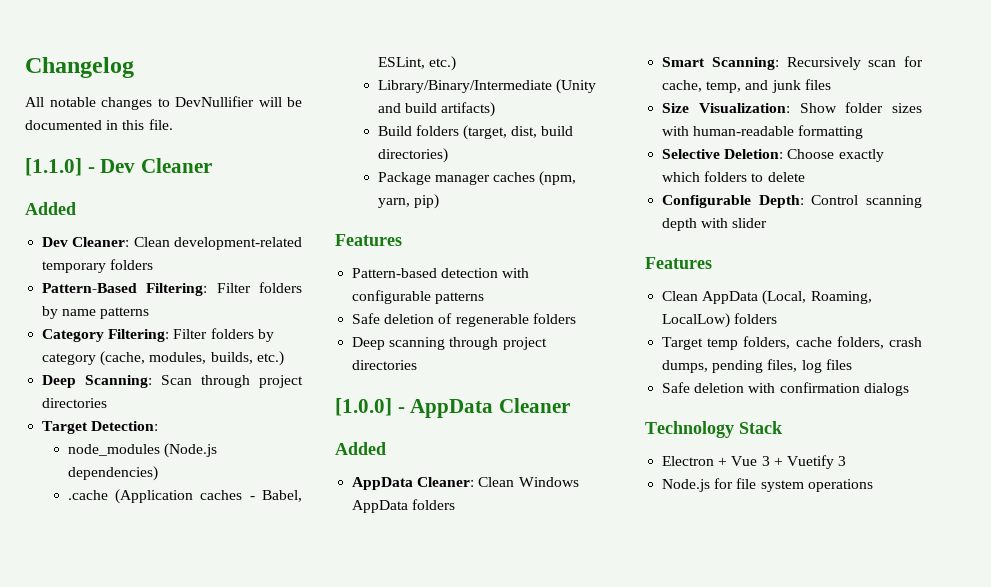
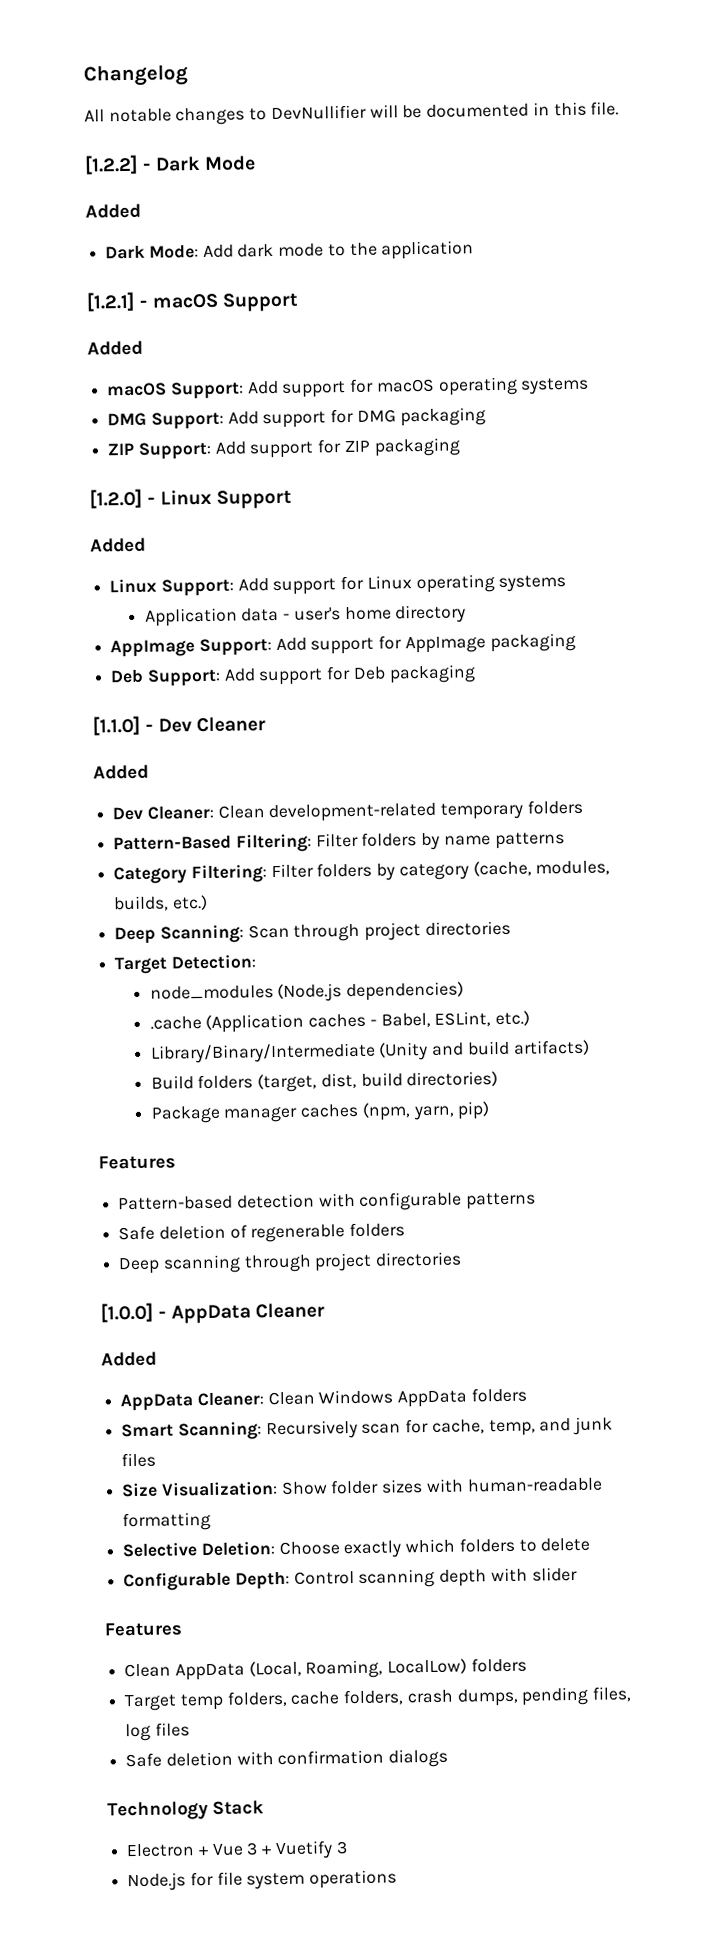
+ [1.2.2] - Dark Mode
+ Added
+ Dark Mode: Add dark mode to the application
+ [1.2.1] - macOS Support
+ Added
+ macOS Support: Add support for macOS operating systems
+ DMG Support: Add support for DMG packaging
+ ZIP Support: Add support for ZIP packaging
+ [1.2.0] - Linux Support
+ Added
+ Linux Support: Add support for Linux operating systems
+ Application data - user's home directory
+ AppImage Support: Add support for AppImage packaging
+ Deb Support: Add support for Deb packaging

